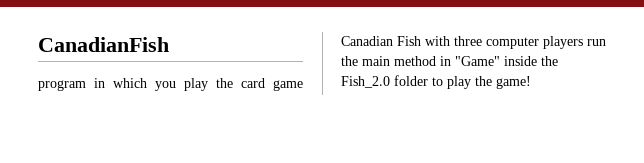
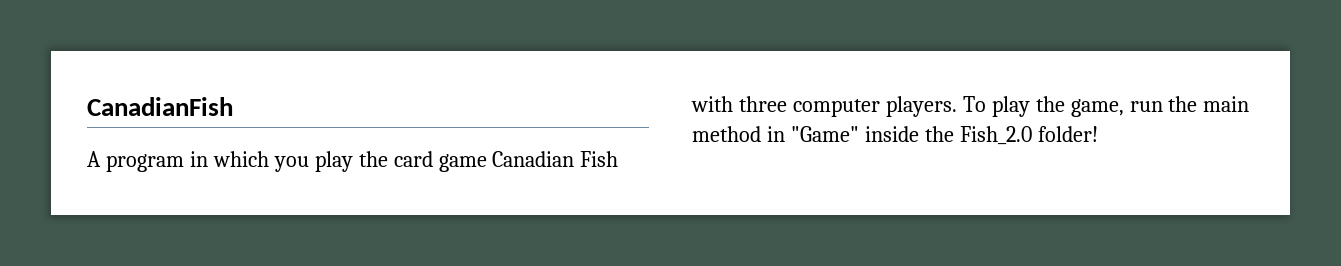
- program in which you play the card game Canadian Fish with three computer players run the main method in "Game" inside the Fish_2.0 folder to play the game!
+ A program in which you play the card game Canadian Fish with three computer players. To play the game, run the main method in "Game" inside the Fish_2.0 folder!

